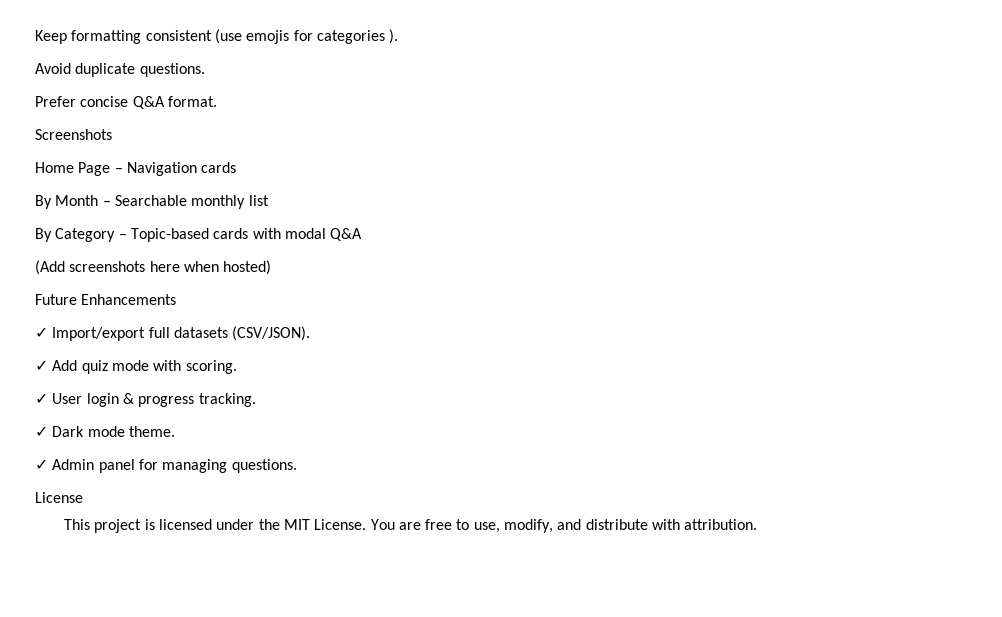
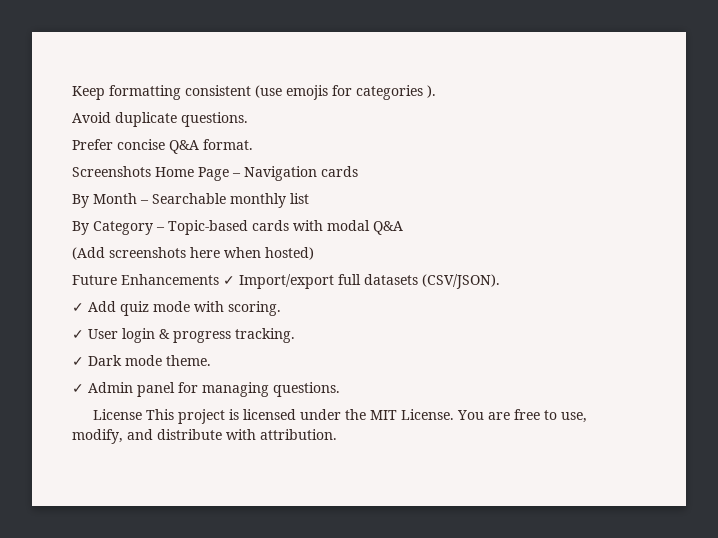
- Screenshots
- Home Page – Navigation cards
+ Screenshots Home Page – Navigation cards
- Future Enhancements
- ✓ Import/export full datasets (CSV/JSON).
+ Future Enhancements ✓ Import/export full datasets (CSV/JSON).
- License
- This project is licensed under the MIT License.
+ License This project is licensed under the MIT License.

